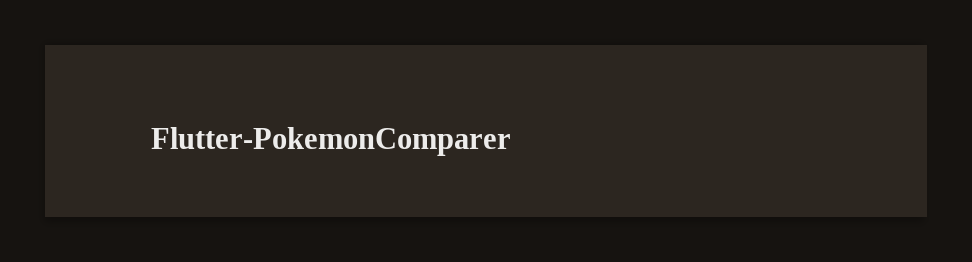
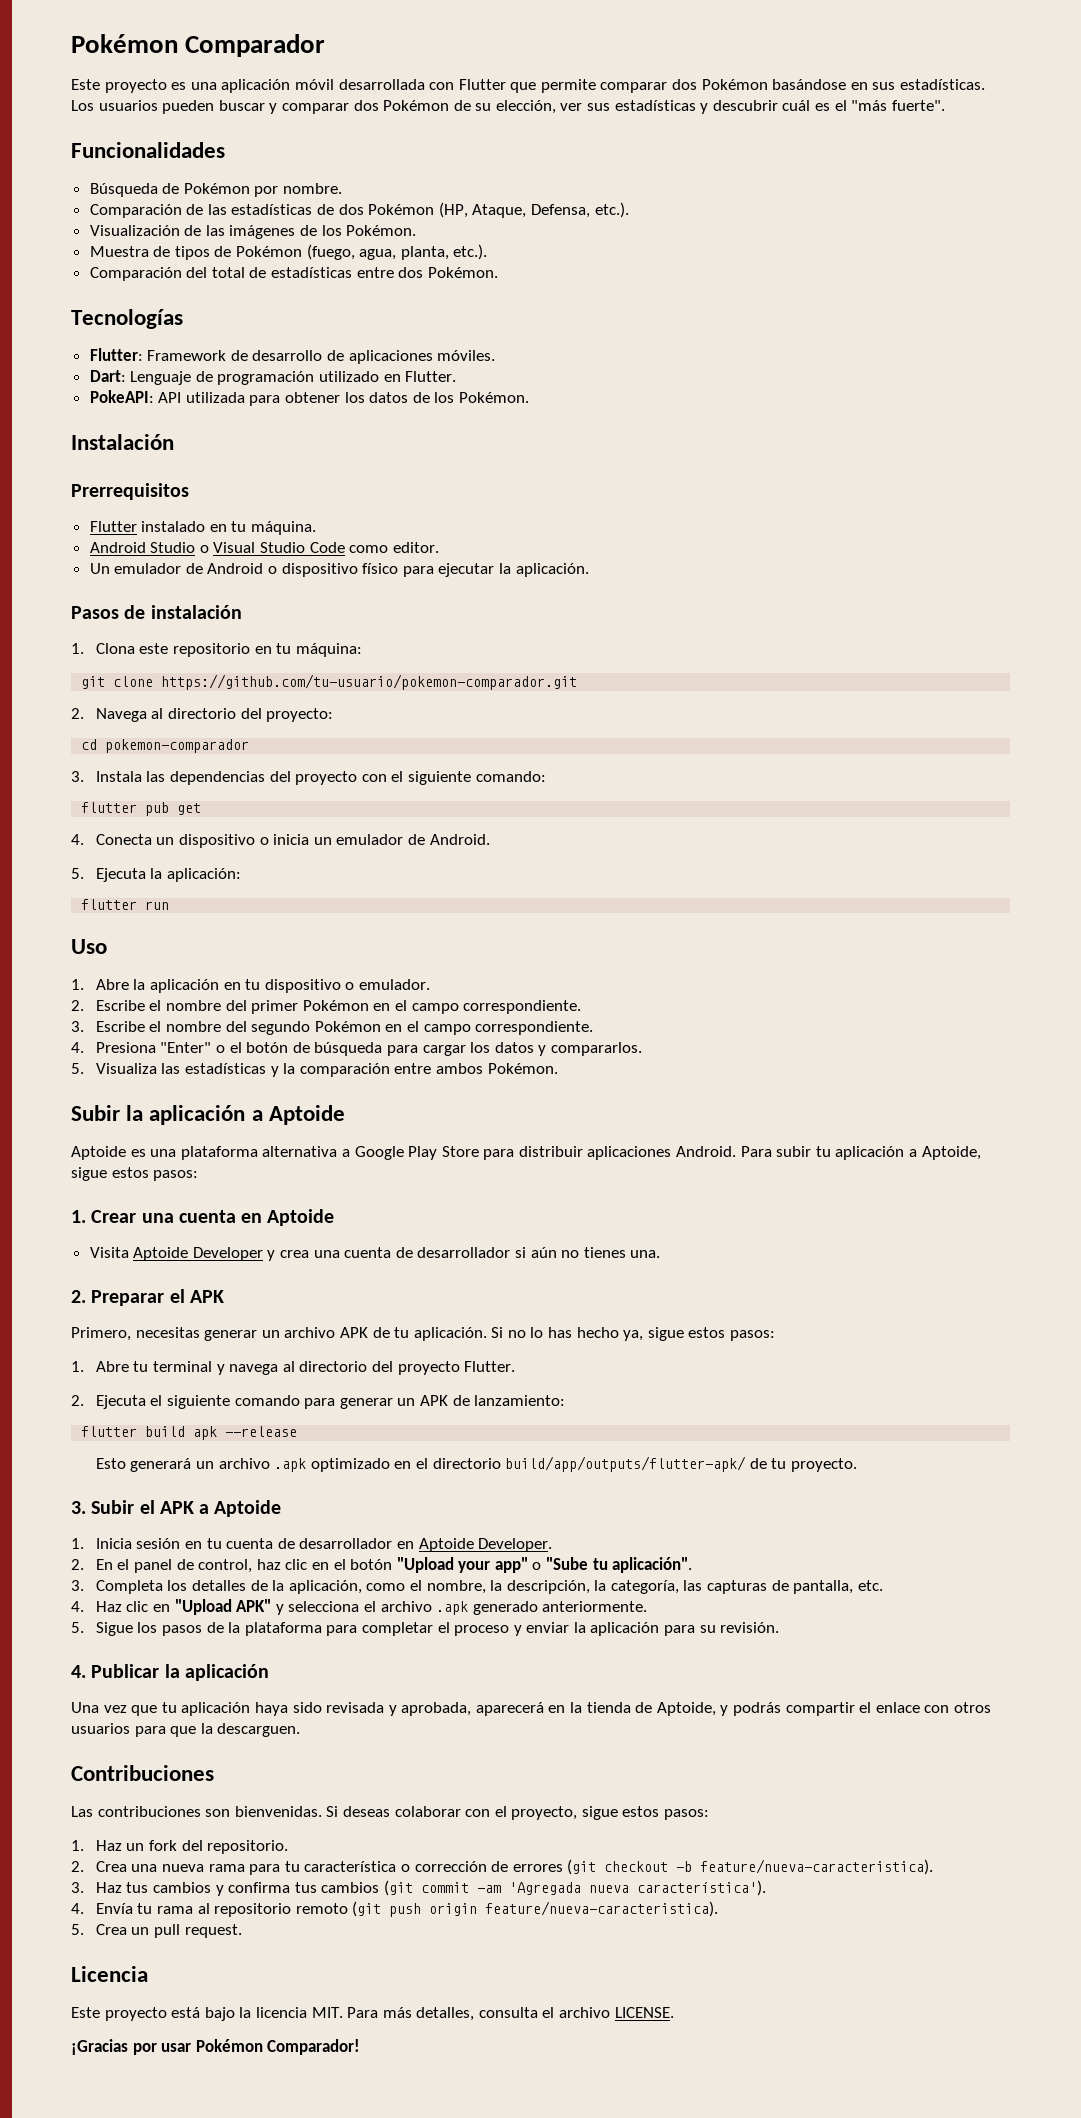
- Flutter-PokemonComparer
+ Pokémon Comparador
+ Este proyecto es una aplicación móvil desarrollada con Flutter que permite comparar dos Pokémon basándose en sus estadísticas. Los usuarios pueden buscar y comparar dos Pokémon de su elección, ver sus estadísticas y descubrir cuál es el "más fuerte".
+ Funcionalidades
+ Búsqueda de Pokémon por nombre.
+ Comparación de las estadísticas de dos Pokémon (HP, Ataque, Defensa, etc.).
+ Visualización de las imágenes de los Pokémon.
+ Muestra de tipos de Pokémon (fuego, agua, planta, etc.).
+ Comparación del total de estadísticas entre dos Pokémon.
+ Tecnologías
+ Flutter: Framework de desarrollo de aplicaciones móviles.
+ Dart: Lenguaje de programación utilizado en Flutter.
+ PokeAPI: API utilizada para obtener los datos de los Pokémon.
+ Instalación
+ Prerrequisitos
+ Flutter instalado en tu máquina.
+ Android Studio o Visual Studio Code como editor.
+ Un emulador de Android o dispositivo físico para ejecutar la aplicación.
+ Pasos de instalación
+ 1. Clona este repositorio en tu máquina:
+ git clone https://github.com/tu-usuario/pokemon-comparador.git
+ 2. Navega al directorio del proyecto:
+ cd pokemon-comparador
+ 3. Instala las dependencias del proyecto con el siguiente comando:
+ flutter pub get
+ 4. Conecta un dispositivo o inicia un emulador de Android.
+ 5. Ejecuta la aplicación:
+ flutter run
+ Uso
+ 1. Abre la aplicación en tu dispositivo o emulador.
+ 2. Escribe el nombre del primer Pokémon en el campo correspondiente.
+ 3. Escribe el nombre del segundo Pokémon en el campo correspondiente.
+ 4. Presiona "Enter" o el botón de búsqueda para cargar los datos y compararlos.
+ 5. Visualiza las estadísticas y la comparación entre ambos Pokémon.
+ Subir la aplicación a Aptoide
+ Aptoide es una plataforma alternativa a Google Play Store para distribuir aplicaciones Android. Para subir tu aplicación a Aptoide, sigue estos pasos:
+ 1. Crear una cuenta en Aptoide
+ Visita Aptoide Developer y crea una cuenta de desarrollador si aún no tienes una.
+ 2. Preparar el APK
+ Primero, necesitas generar un archivo APK de tu aplicación. Si no lo has hecho ya, sigue estos pasos:
+ 1. Abre tu terminal y navega al directorio del proyecto Flutter.
+ 2. Ejecuta el siguiente comando para generar un APK de lanzamiento:
+ flutter build apk --release
+ Esto generará un archivo .apk optimizado en el directorio build/app/outputs/flutter-apk/ de tu proyecto.
+ 3. Subir el APK a Aptoide
+ 1. Inicia sesión en tu cuenta de desarrollador en Aptoide Developer.
+ 2. En el panel de control, haz clic en el botón "Upload your app" o "Sube tu aplicación".
+ 3. Completa los detalles de la aplicación, como el nombre, la descripción, la categoría, las capturas de pantalla, etc.
+ 4. Haz clic en "Upload APK" y selecciona el archivo .apk generado anteriormente.
+ 5. Sigue los pasos de la plataforma para completar el proceso y enviar la aplicación para su revisión.
+ 4. Publicar la aplicación
+ Una vez que tu aplicación haya sido revisada y aprobada, aparecerá en la tienda de Aptoide, y podrás compartir el enlace con otros usuarios para que la descarguen.
+ Contribuciones
+ Las contribuciones son bienvenidas. Si deseas colaborar con el proyecto, sigue estos pasos:
+ 1. Haz un fork del repositorio.
+ 2. Crea una nueva rama para tu característica o corrección de errores (git checkout -b feature/nueva-caracteristica).
+ 3. Haz tus cambios y confirma tus cambios (git commit -am 'Agregada nueva característica').
+ 4. Envía tu rama al repositorio remoto (git push origin feature/nueva-caracteristica).
+ 5. Crea un pull request.
+ Licencia
+ Este proyecto está bajo la licencia MIT. Para más detalles, consulta el archivo LICENSE.
+ ¡Gracias por usar Pokémon Comparador!

